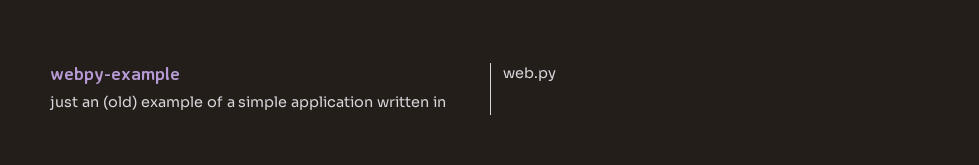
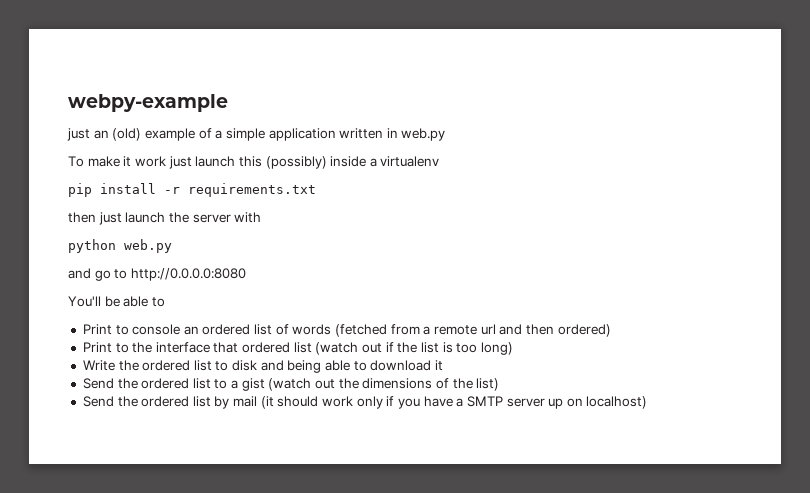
+ To make it work just launch this (possibly) inside a virtualenv
+ pip install -r requirements.txt
+ then just launch the server with
+ python web.py
+ and go to http://0.0.0.0:8080
+ You'll be able to
+ Print to console an ordered list of words (fetched from a remote url and then ordered)
+ Print to the interface that ordered list (watch out if the list is too long)
+ Write the ordered list to disk and being able to download it
+ Send the ordered list to a gist (watch out the dimensions of the list)
+ Send the ordered list by mail (it should work only if you have a SMTP server up on localhost)

